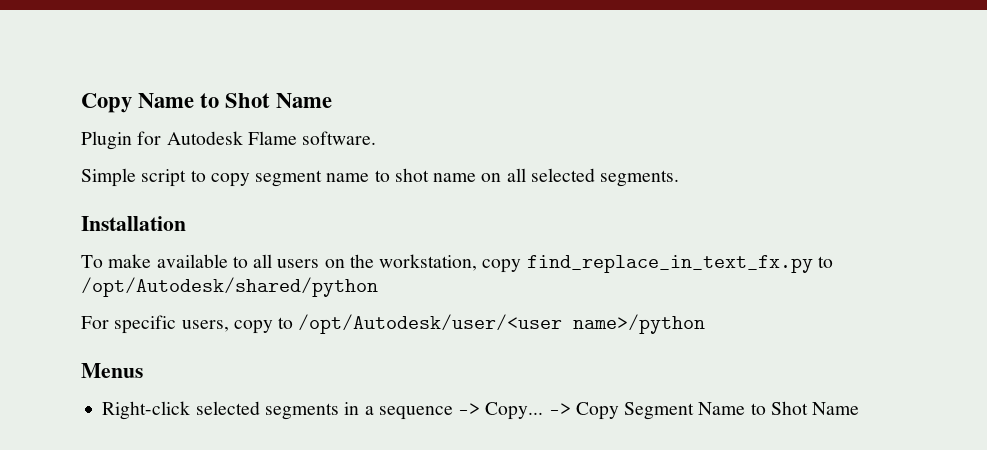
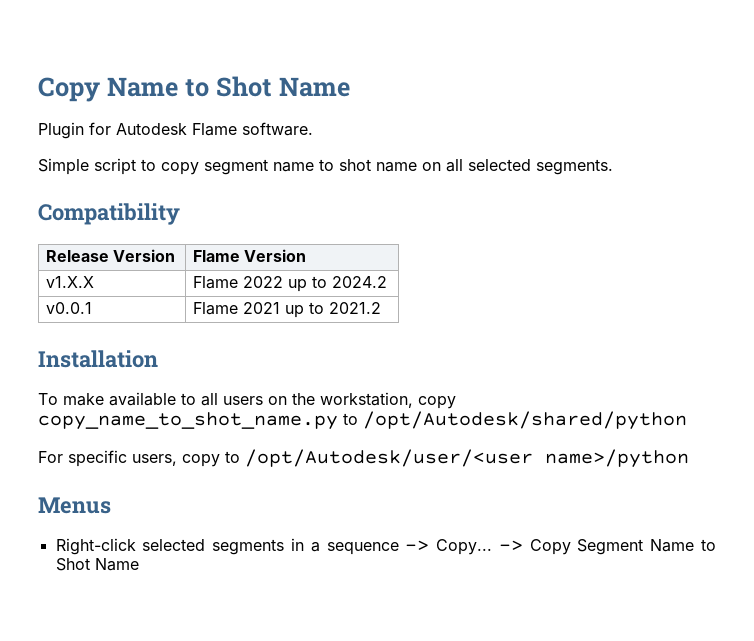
+ Compatibility
+ Release Version | Flame Version
+ v1.X.X | Flame 2022 up to 2024.2
+ v0.0.1 | Flame 2021 up to 2021.2
- To make available to all users on the workstation, copy find_replace_in_text_fx.py to /opt/Autodesk/shared/python
+ To make available to all users on the workstation, copy copy_name_to_shot_name.py to /opt/Autodesk/shared/python

